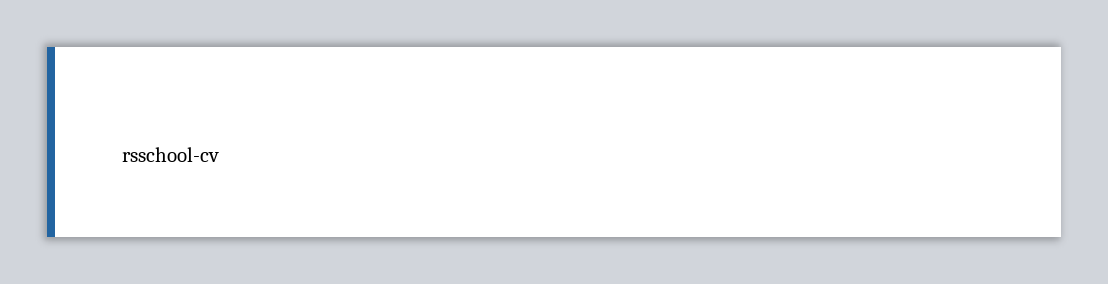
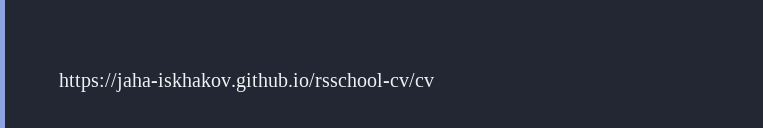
- rsschool-cv
+ https://jaha-iskhakov.github.io/rsschool-cv/cv

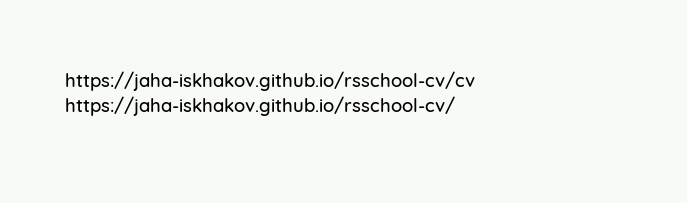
- https://jaha-iskhakov.github.io/rsschool-cv/cv
+ https://jaha-iskhakov.github.io/rsschool-cv/cv https://jaha-iskhakov.github.io/rsschool-cv/

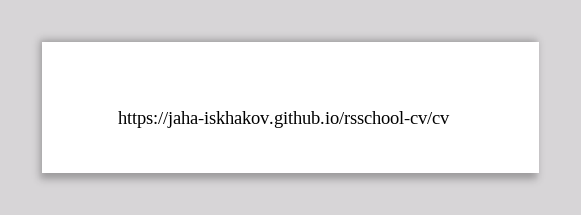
- https://jaha-iskhakov.github.io/rsschool-cv/cv https://jaha-iskhakov.github.io/rsschool-cv/
+ https://jaha-iskhakov.github.io/rsschool-cv/cv

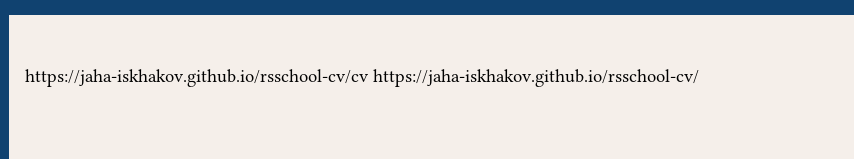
- https://jaha-iskhakov.github.io/rsschool-cv/cv
+ https://jaha-iskhakov.github.io/rsschool-cv/cv https://jaha-iskhakov.github.io/rsschool-cv/

